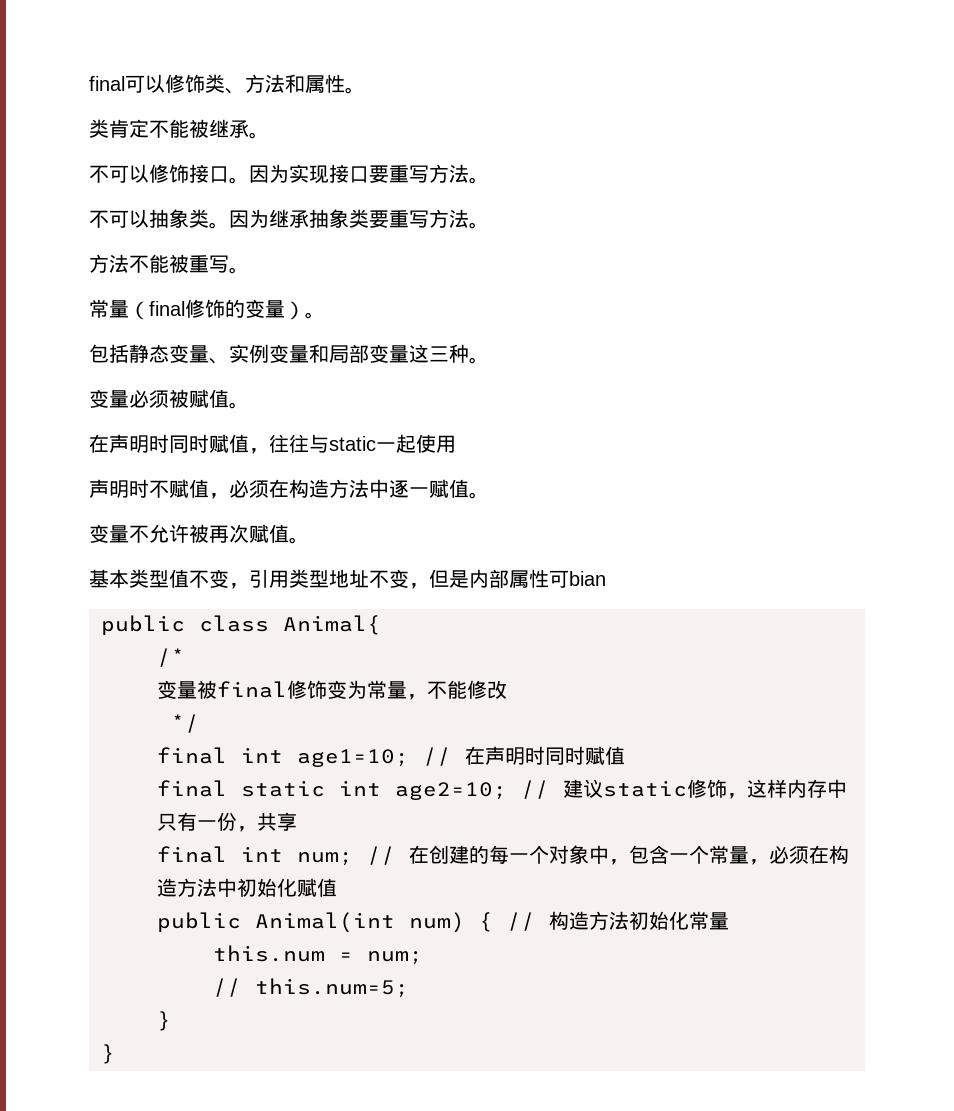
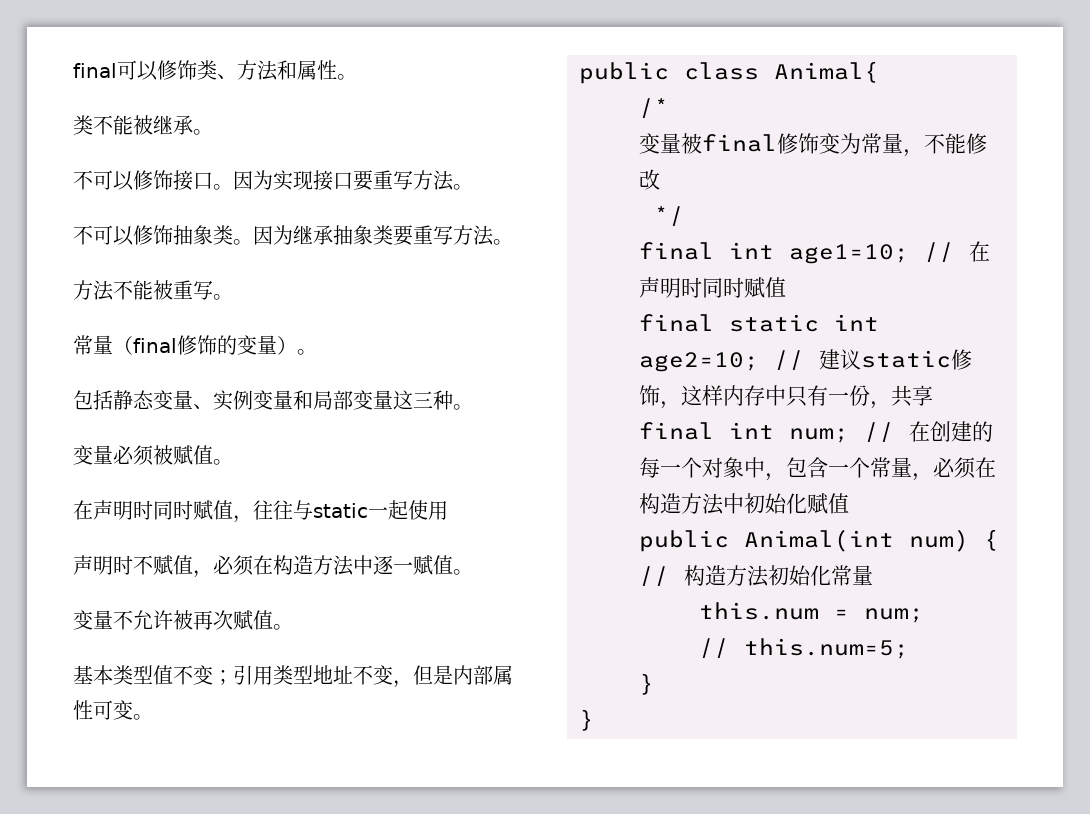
- 类肯定不能被继承。
+ 类不能被继承。
- 不可以抽象类。
+ 不可以修饰抽象类。
- 基本类型值不变，引用类型地址不变，但是内部属性可bian
+ 基本类型值不变；引用类型地址不变，但是内部属性可变。

